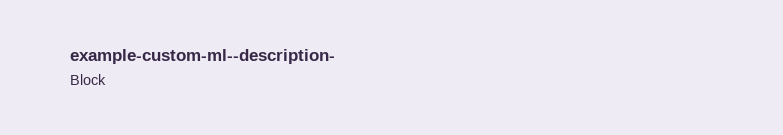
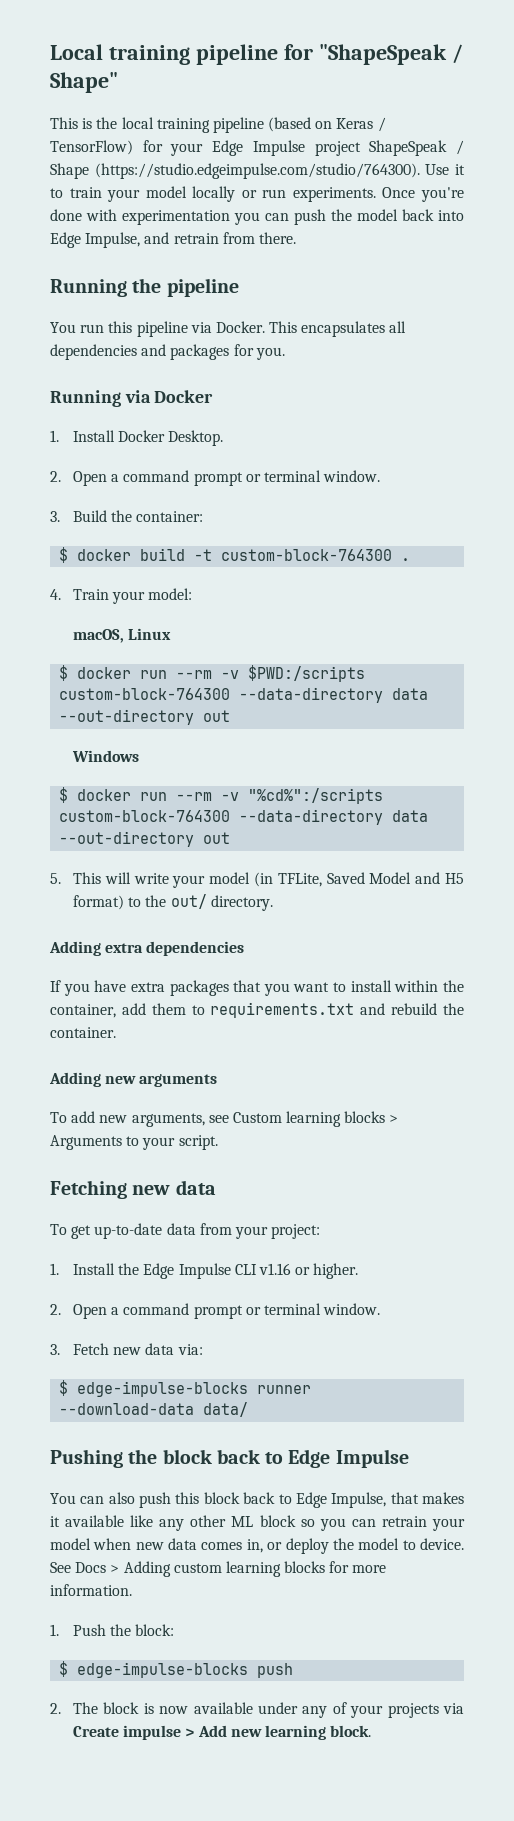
- example-custom-ml--description-
- Block
+ Local training pipeline for "ShapeSpeak / Shape"
+ This is the local training pipeline (based on Keras / TensorFlow) for your Edge Impulse project ShapeSpeak / Shape (https://studio.edgeimpulse.com/studio/764300). Use it to train your model locally or run experiments. Once you're done with experimentation you can push the model back into Edge Impulse, and retrain from there.
+ Running the pipeline
+ You run this pipeline via Docker. This encapsulates all dependencies and packages for you.
+ Running via Docker
+ 1. Install Docker Desktop.
+ 2. Open a command prompt or terminal window.
+ 3. Build the container:
+ $ docker build -t custom-block-764300 .
+ 4. Train your model:
+ macOS, Linux
+ $ docker run --rm -v $PWD:/scripts custom-block-764300 --data-directory data --out-directory out
+ Windows
+ $ docker run --rm -v "%cd%":/scripts custom-block-764300 --data-directory data --out-directory out
+ 5. This will write your model (in TFLite, Saved Model and H5 format) to the out/ directory.
+ Adding extra dependencies
+ If you have extra packages that you want to install within the container, add them to requirements.txt and rebuild the container.
+ Adding new arguments
+ To add new arguments, see Custom learning blocks > Arguments to your script.
+ Fetching new data
+ To get up-to-date data from your project:
+ 1. Install the Edge Impulse CLI v1.16 or higher.
+ 2. Open a command prompt or terminal window.
+ 3. Fetch new data via:
+ $ edge-impulse-blocks runner --download-data data/
+ Pushing the block back to Edge Impulse
+ You can also push this block back to Edge Impulse, that makes it available like any other ML block so you can retrain your model when new data comes in, or deploy the model to device. See Docs > Adding custom learning blocks for more information.
+ 1. Push the block:
+ $ edge-impulse-blocks push
+ 2. The block is now available under any of your projects via Create impulse > Add new learning block.

